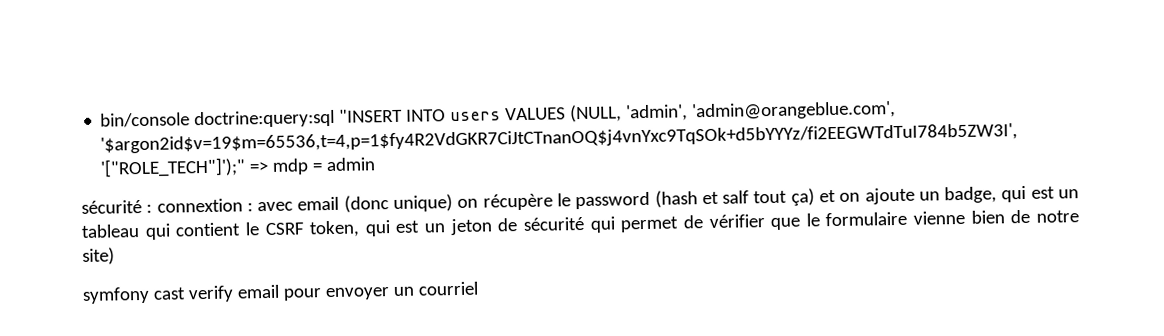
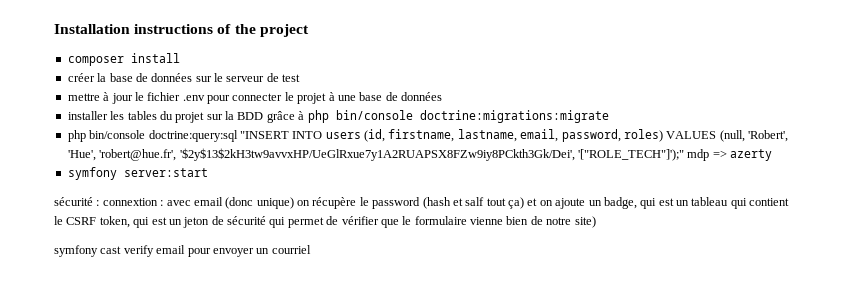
- bin/console doctrine:query:sql "INSERT INTO users VALUES (NULL, 'admin', 'admin@orangeblue.com', '$argon2id$v=19$m=65536,t=4,p=1$fy4R2VdGKR7CiJtCTnanOQ$j4vnYxc9TqSOk+d5bYYYz/fi2EEGWTdTuI784b5ZW3I', '["ROLE_TECH"]');" => mdp = admin
+ Installation instructions of the project
+ composer install
+ créer la base de données sur le serveur de test
+ mettre à jour le fichier .env pour connecter le projet à une base de données
+ installer les tables du projet sur la BDD grâce à php bin/console doctrine:migrations:migrate
+ php bin/console doctrine:query:sql "INSERT INTO users (id, firstname, lastname, email, password, roles) VALUES (null, 'Robert', 'Hue', 'robert@hue.fr', '$2y$13$2kH3tw9avvxHP/UeGlRxue7y1A2RUAPSX8FZw9iy8PCkth3Gk/Dei', '["ROLE_TECH"]');" mdp => azerty
+ symfony server:start

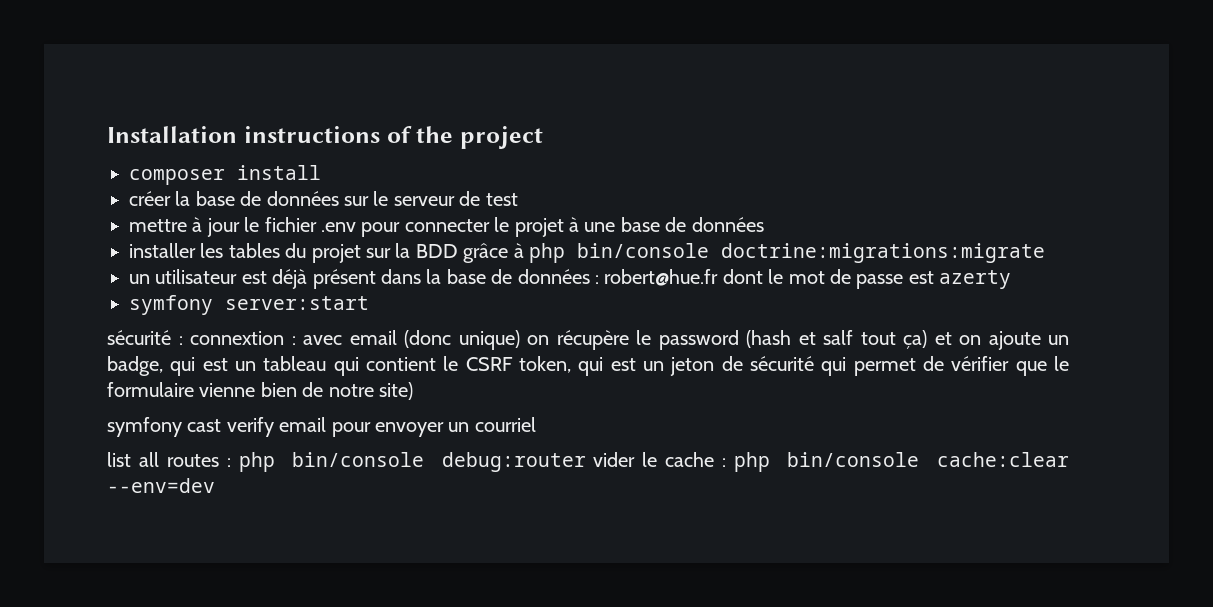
- php bin/console doctrine:query:sql "INSERT INTO users (id, firstname, lastname, email, password, roles) VALUES (null, 'Robert', 'Hue', 'robert@hue.fr', '$2y$13$2kH3tw9avvxHP/UeGlRxue7y1A2RUAPSX8FZw9iy8PCkth3Gk/Dei', '["ROLE_TECH"]');" mdp => azerty
+ un utilisateur est déjà présent dans la base de données : robert@hue.fr dont le mot de passe est azerty
+ list all routes : php bin/console debug:router vider le cache : php bin/console cache:clear --env=dev

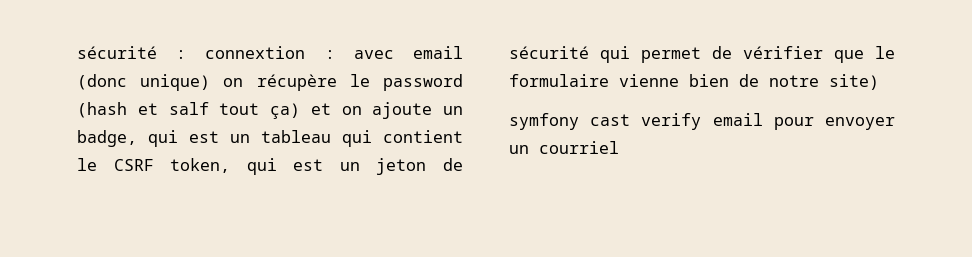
- Installation instructions of the project
- composer install
- créer la base de données sur le serveur de test
- mettre à jour le fichier .env pour connecter le projet à une base de données
- installer les tables du projet sur la BDD grâce à php bin/console doctrine:migrations:migrate
- un utilisateur est déjà présent dans la base de données : robert@hue.fr dont le mot de passe est azerty
- symfony server:start
- list all routes : php bin/console debug:router vider le cache : php bin/console cache:clear --env=dev

